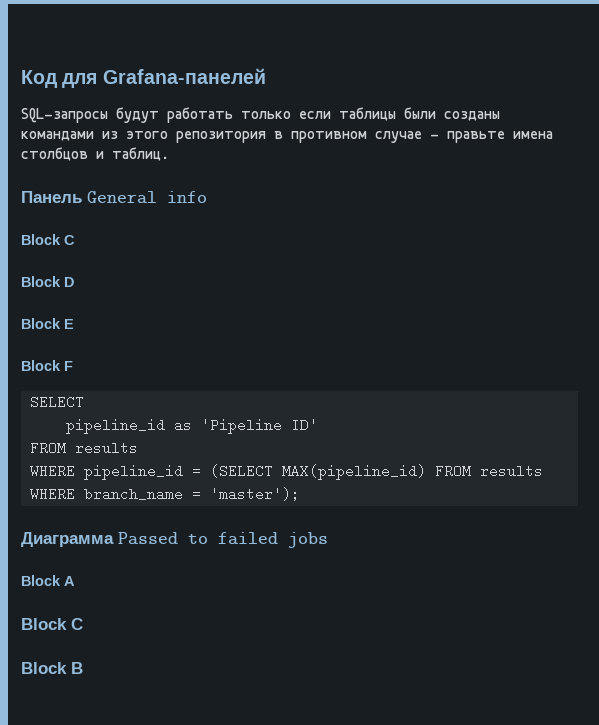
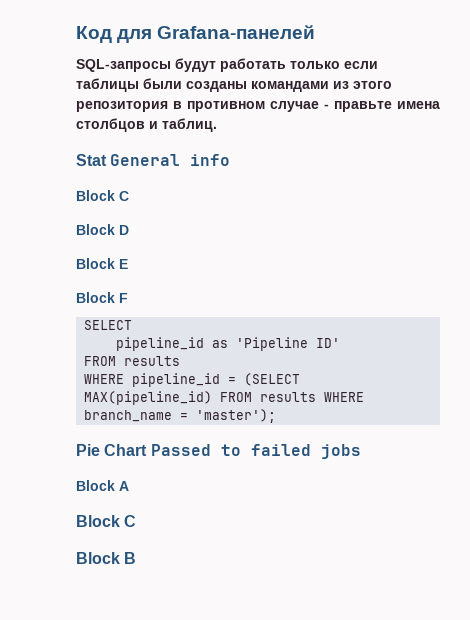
- Панель General info
+ Stat General info
- Диаграмма Passed to failed jobs
+ Pie Chart Passed to failed jobs

